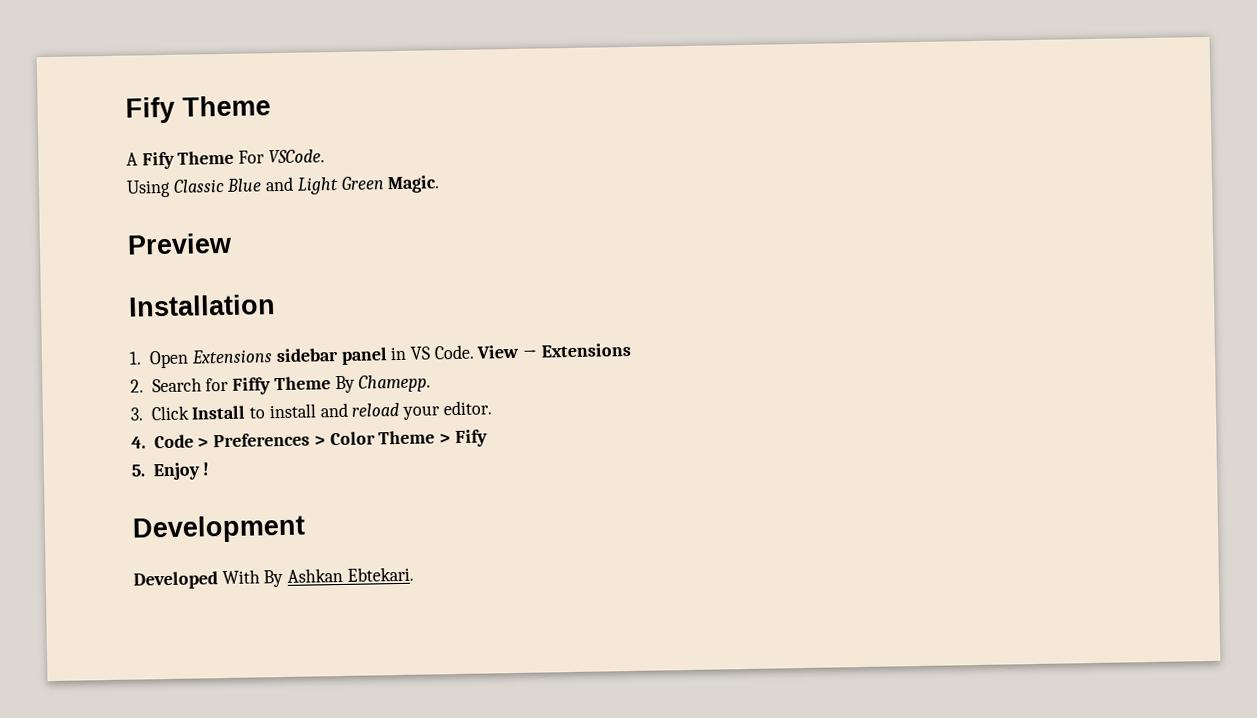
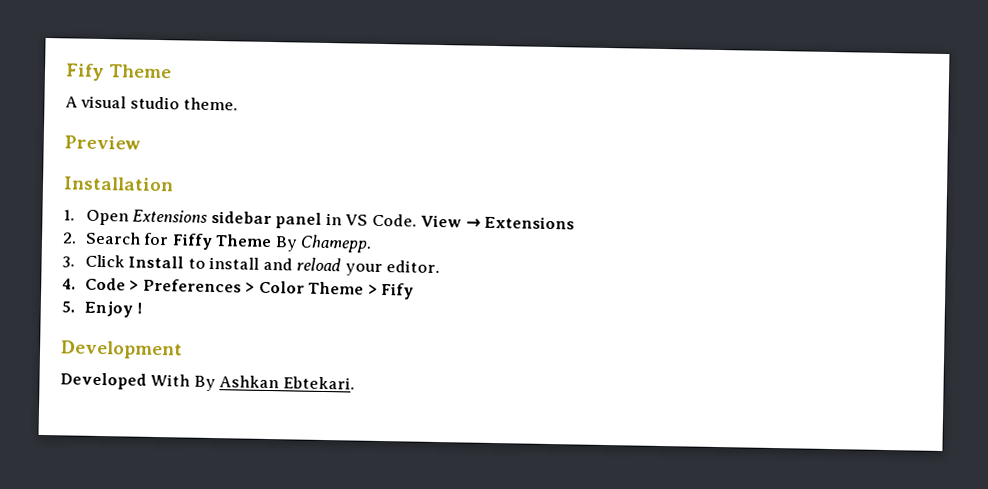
- A Fify Theme For VSCode.
- Using Classic Blue and Light Green Magic.
+ A visual studio theme.

